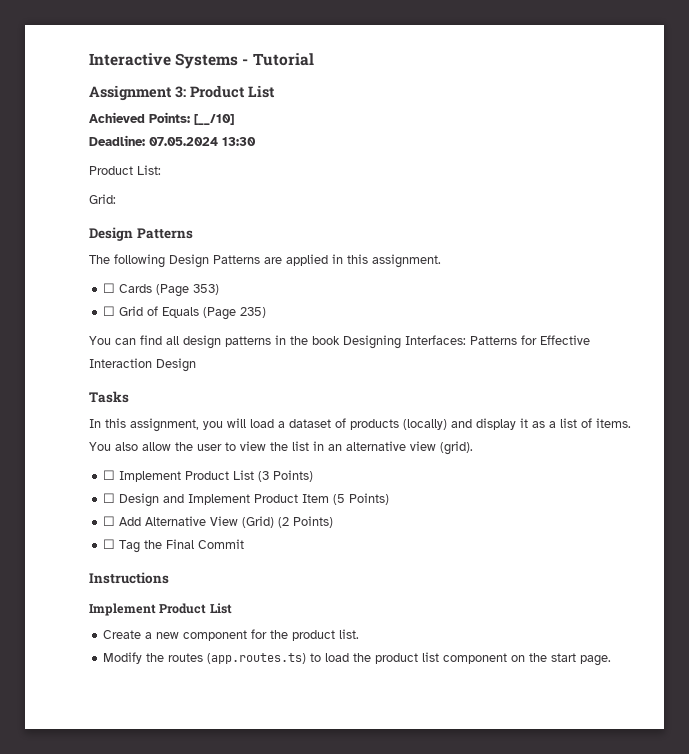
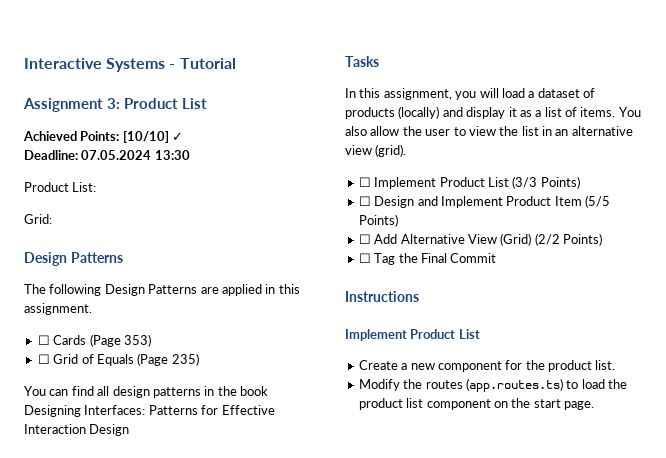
- Achieved Points: [__/10]
+ Achieved Points: [10/10] ✓
- ☐ Implement Product List (3 Points)
+ ☐ Implement Product List (3/3 Points)
- ☐ Design and Implement Product Item (5 Points)
+ ☐ Design and Implement Product Item (5/5 Points)
- ☐ Add Alternative View (Grid) (2 Points)
+ ☐ Add Alternative View (Grid) (2/2 Points)

